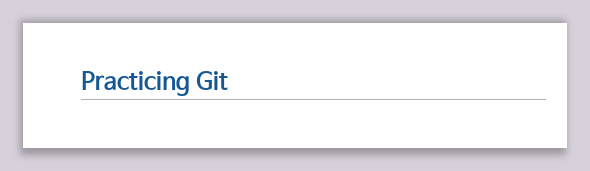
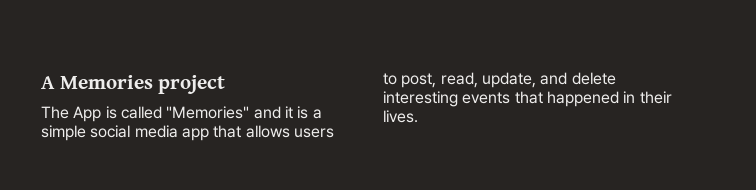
- Practicing Git
+ A Memories project
+ The App is called "Memories" and it is a simple social media app that allows users to post, read, update, and delete interesting events that happened in their lives.

